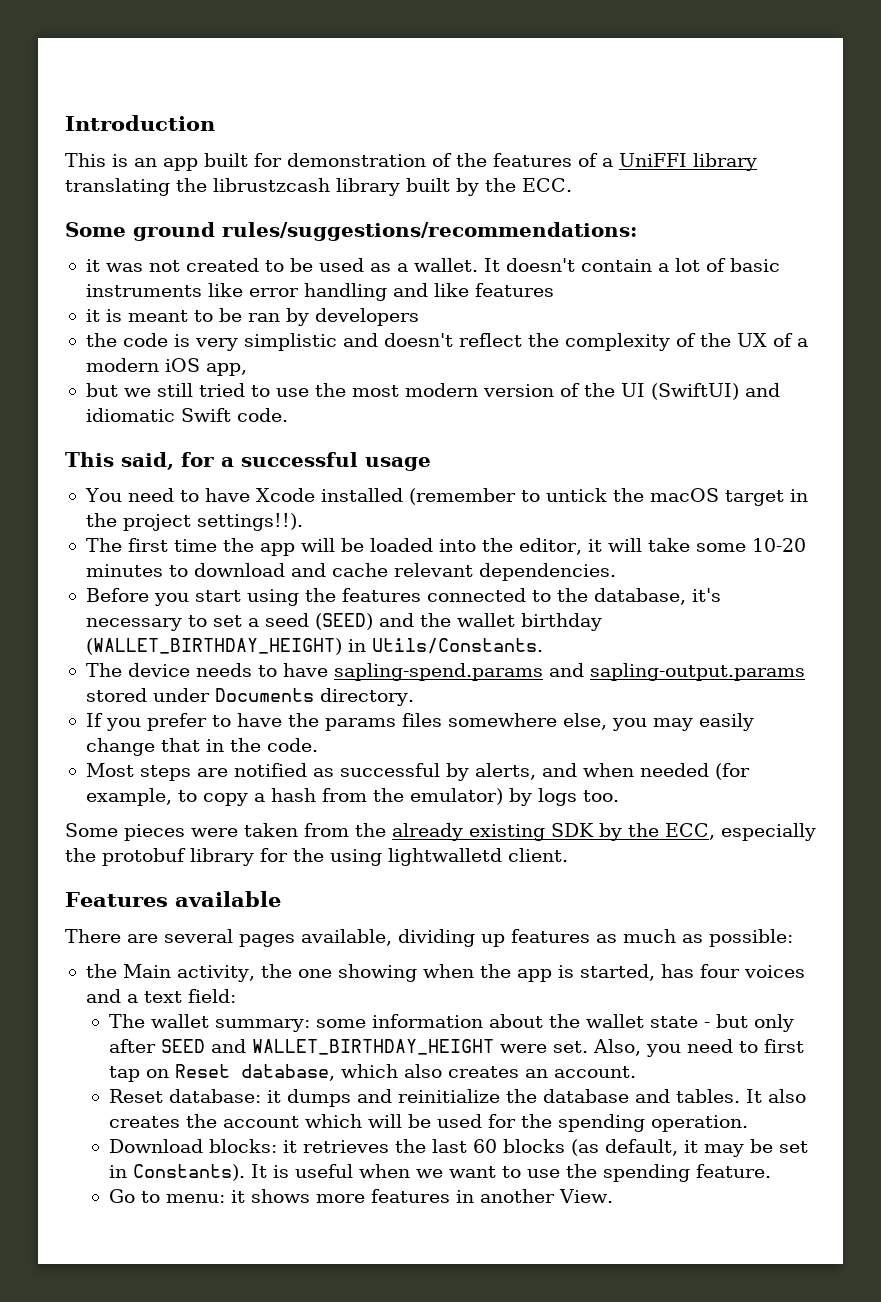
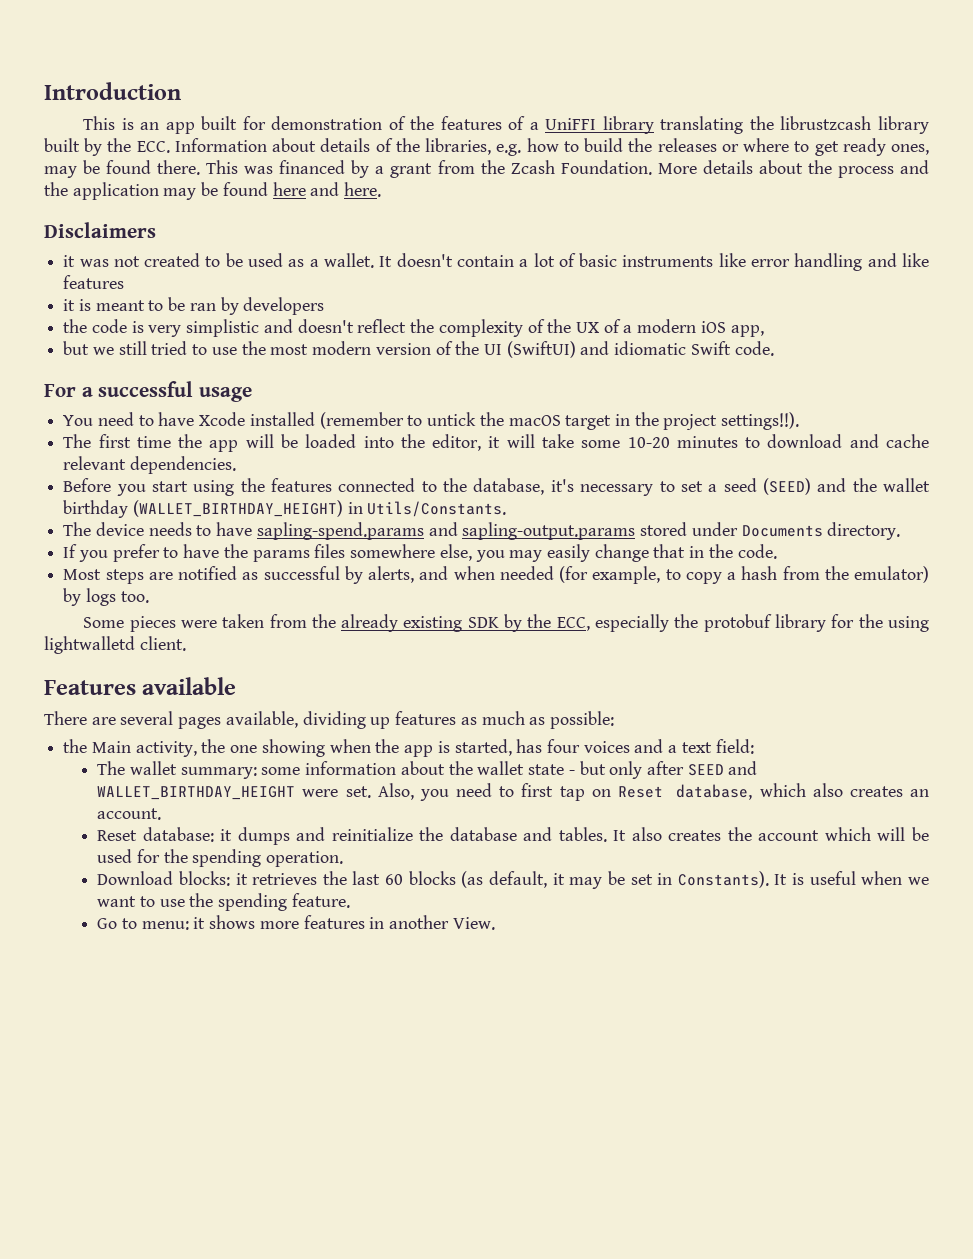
- This is an app built for demonstration of the features of a UniFFI library translating the librustzcash library built by the ECC.
- Some ground rules/suggestions/recommendations:
+ This is an app built for demonstration of the features of a UniFFI library translating the librustzcash library built by the ECC. Information about details of the libraries, e.g. how to build the releases or where to get ready ones, may be found there. This was financed by a grant from the Zcash Foundation. More details about the process and the application may be found here and here.
+ Disclaimers
- This said, for a successful usage
+ For a successful usage

